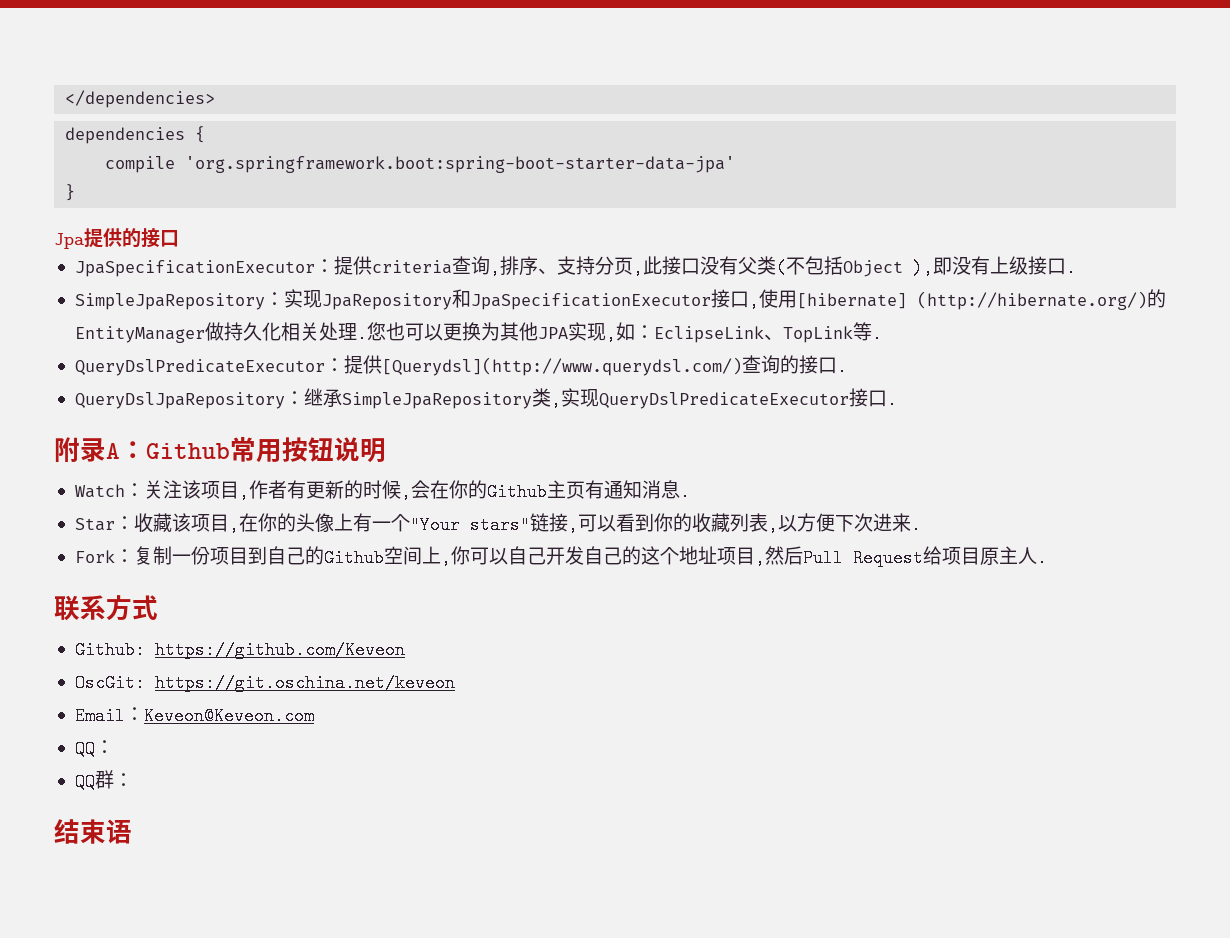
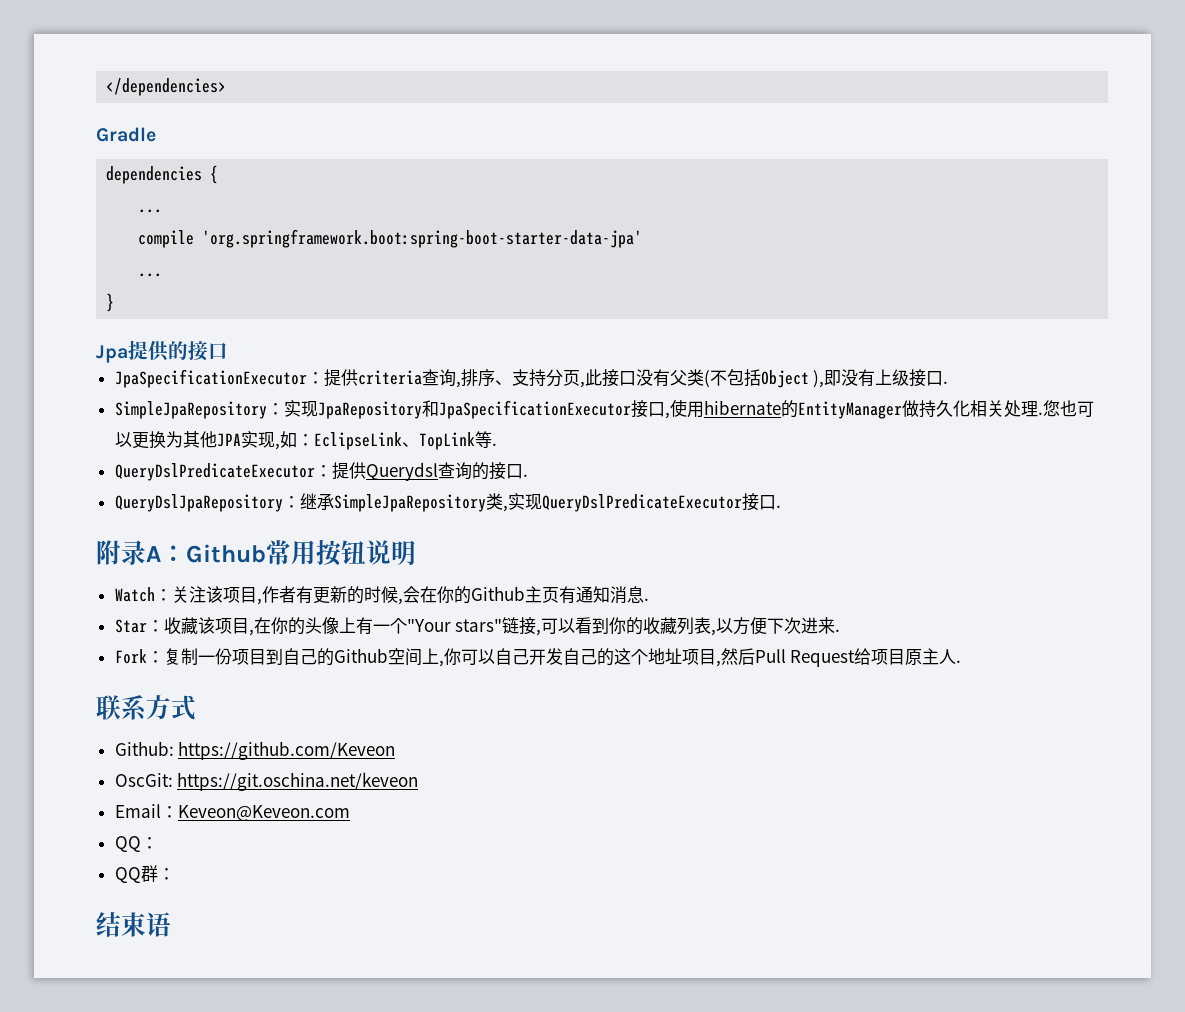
+ Gradle
  dependencies {
+ ...
  compile 'org.springframework.boot:spring-boot-starter-data-jpa'
+ ...
- SimpleJpaRepository：实现JpaRepository和JpaSpecificationExecutor接口,使用[hibernate] (http://hibernate.org/)的EntityManager做持久化相关处理.
+ SimpleJpaRepository：实现JpaRepository和JpaSpecificationExecutor接口,使用hibernate的EntityManager做持久化相关处理.
- QueryDslPredicateExecutor：提供[Querydsl](http://www.querydsl.com/)查询的接口.
+ QueryDslPredicateExecutor：提供Querydsl查询的接口.

